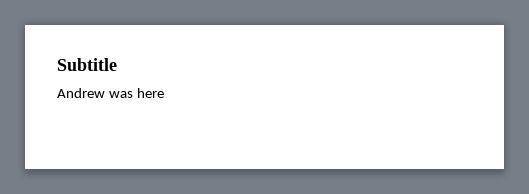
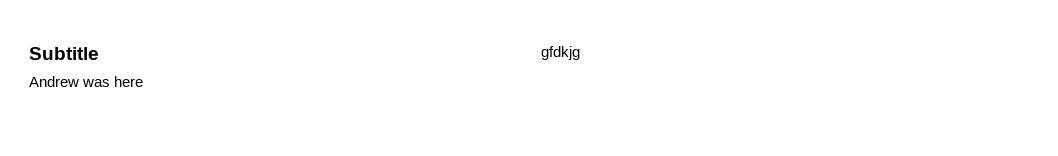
+ gfdkjg

